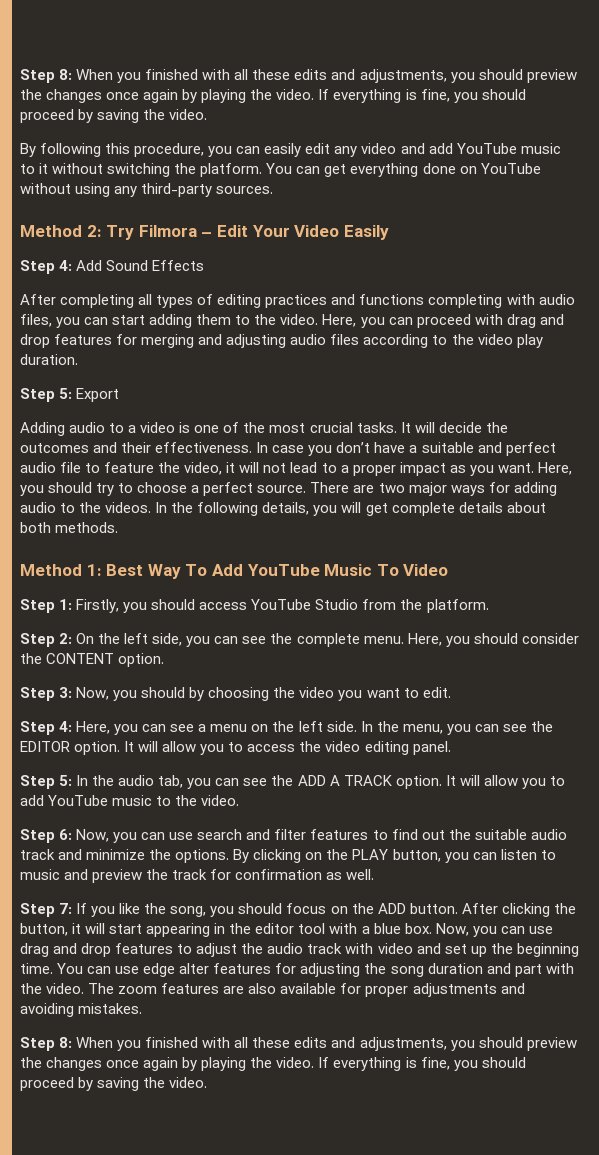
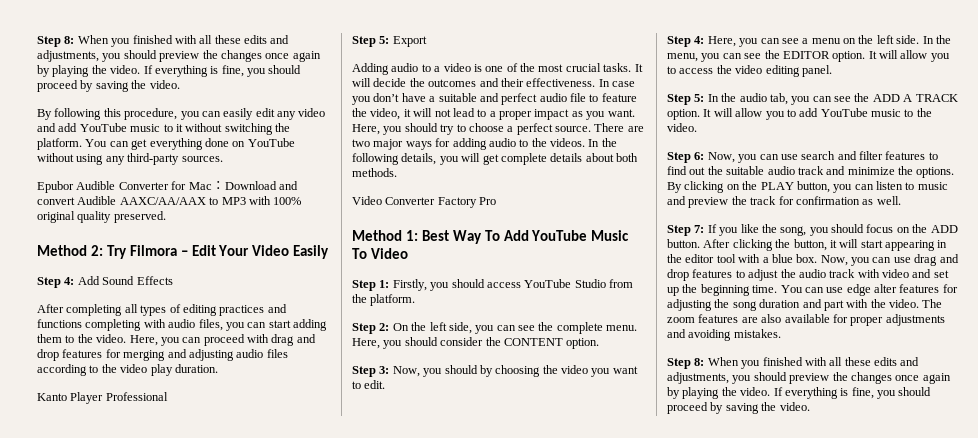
+ Epubor Audible Converter for Mac：Download and convert Audible AAXC/AA/AAX to MP3 with 100% original quality preserved.
+ Kanto Player Professional
+ Video Converter Factory Pro

